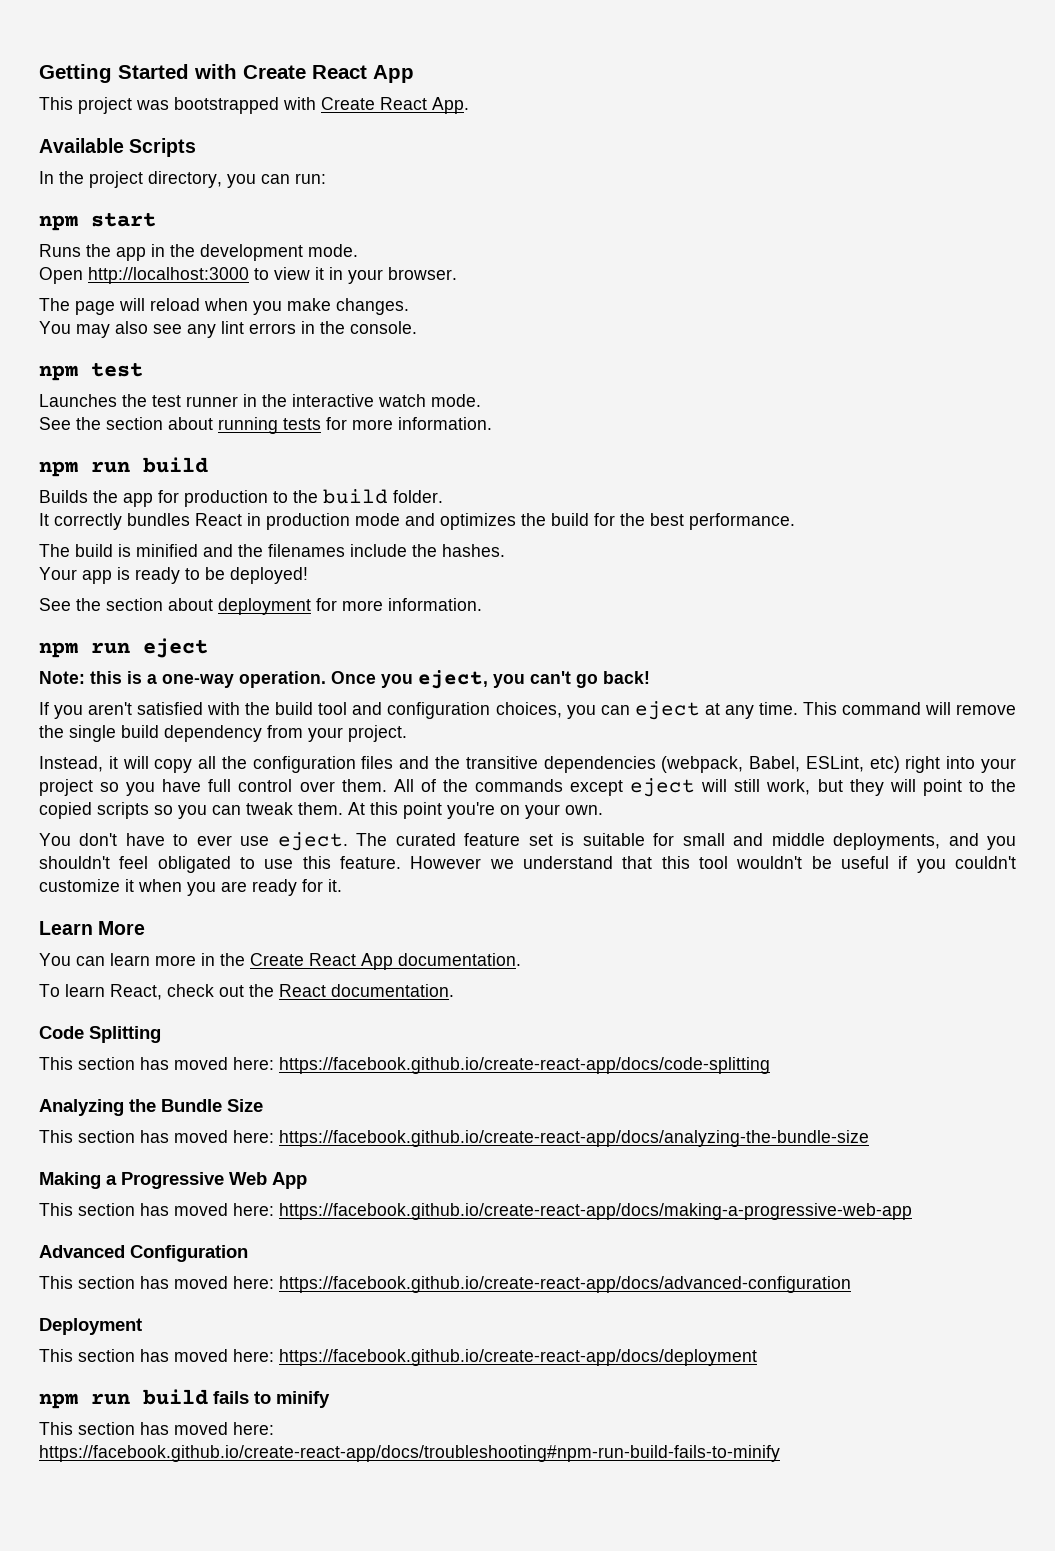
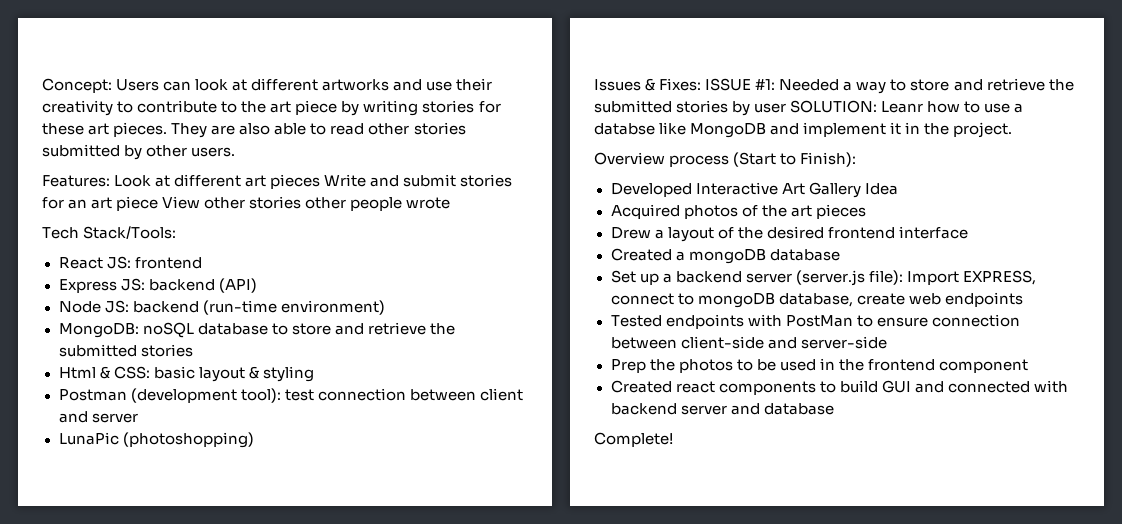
- Getting Started with Create React App
- This project was bootstrapped with Create React App.
- Available Scripts
- In the project directory, you can run:
- npm start
- Runs the app in the development mode.
- Open http://localhost:3000 to view it in your browser.
- The page will reload when you make changes.
- You may also see any lint errors in the console.
- npm test
- Launches the test runner in the interactive watch mode.
- See the section about running tests for more information.
- npm run build
- Builds the app for production to the build folder.
- It correctly bundles React in production mode and optimizes the build for the best performance.
- The build is minified and the filenames include the hashes.
- Your app is ready to be deployed!
- See the section about deployment for more information.
- npm run eject
- Note: this is a one-way operation. Once you eject, you can't go back!
- If you aren't satisfied with the build tool and configuration choices, you can eject at any time. This command will remove the single build dependency from your project.
- Instead, it will copy all the configuration files and the transitive dependencies (webpack, Babel, ESLint, etc) right into your project so you have full control over them. All of the commands except eject will still work, but they will point to the copied scripts so you can tweak them. At this point you're on your own.
- You don't have to ever use eject. The curated feature set is suitable for small and middle deployments, and you shouldn't feel obligated to use this feature. However we understand that this tool wouldn't be useful if you couldn't customize it when you are ready for it.
- Learn More
- You can learn more in the Create React App documentation.
- To learn React, check out the React documentation.
- Code Splitting
- This section has moved here: https://facebook.github.io/create-react-app/docs/code-splitting
- Analyzing the Bundle Size
- This section has moved here: https://facebook.github.io/create-react-app/docs/analyzing-the-bundle-size
- Making a Progressive Web App
- This section has moved here: https://facebook.github.io/create-react-app/docs/making-a-progressive-web-app
- Advanced Configuration
- This section has moved here: https://facebook.github.io/create-react-app/docs/advanced-configuration
- Deployment
- This section has moved here: https://facebook.github.io/create-react-app/docs/deployment
- npm run build fails to minify
- This section has moved here: https://facebook.github.io/create-react-app/docs/troubleshooting#npm-run-build-fails-to-minify
+ Concept: Users can look at different artworks and use their creativity to contribute to the art piece by writing stories for these art pieces. They are also able to read other stories submitted by other users.
+ Features: Look at different art pieces Write and submit stories for an art piece View other stories other people wrote
+ Tech Stack/Tools:
+ React JS: frontend
+ Express JS: backend (API)
+ Node JS: backend (run-time environment)
+ MongoDB: noSQL database to store and retrieve the submitted stories
+ Html & CSS: basic layout & styling
+ Postman (development tool): test connection between client and server
+ LunaPic (photoshopping)
+ Issues & Fixes: ISSUE #1: Needed a way to store and retrieve the submitted stories by user SOLUTION: Leanr how to use a databse like MongoDB and implement it in the project.
+ Overview process (Start to Finish):
+ Developed Interactive Art Gallery Idea
+ Acquired photos of the art pieces
+ Drew a layout of the desired frontend interface
+ Created a mongoDB database
+ Set up a backend server (server.js file): Import EXPRESS, connect to mongoDB database, create web endpoints
+ Tested endpoints with PostMan to ensure connection between client-side and server-side
+ Prep the photos to be used in the frontend component
+ Created react components to build GUI and connected with backend server and database
+ Complete!

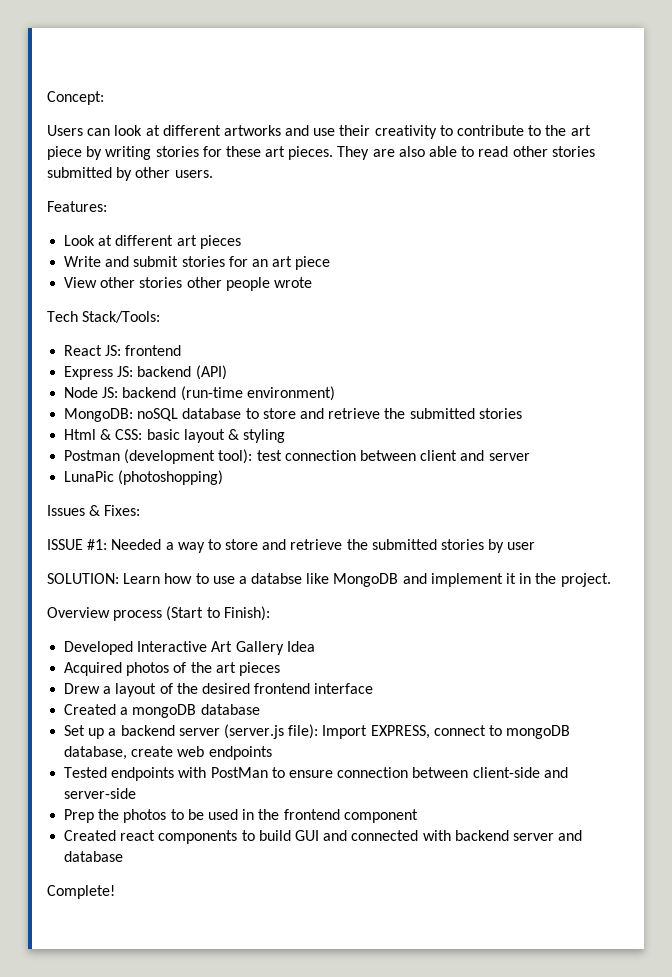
- Concept: Users can look at different artworks and use their creativity to contribute to the art piece by writing stories for these art pieces.
+ Concept:
+ Users can look at different artworks and use their creativity to contribute to the art piece by writing stories for these art pieces.
- Features: Look at different art pieces Write and submit stories for an art piece View other stories other people wrote
+ Features:
+ Look at different art pieces
+ Write and submit stories for an art piece
+ View other stories other people wrote
- Issues & Fixes: ISSUE #1: Needed a way to store and retrieve the submitted stories by user SOLUTION: Leanr how to use a databse like MongoDB and implement it in the project.
+ Issues & Fixes:
+ ISSUE #1: Needed a way to store and retrieve the submitted stories by user
+ SOLUTION: Learn how to use a databse like MongoDB and implement it in the project.

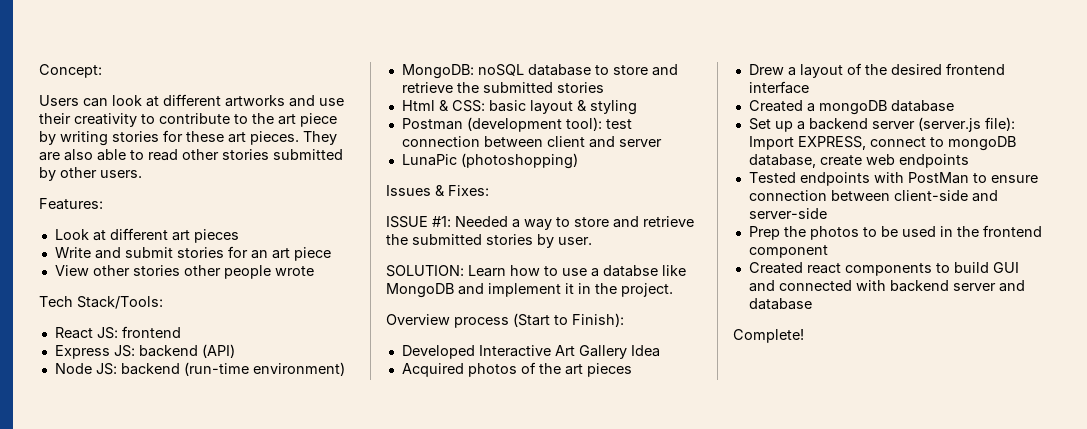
- ISSUE #1: Needed a way to store and retrieve the submitted stories by user
+ ISSUE #1: Needed a way to store and retrieve the submitted stories by user.

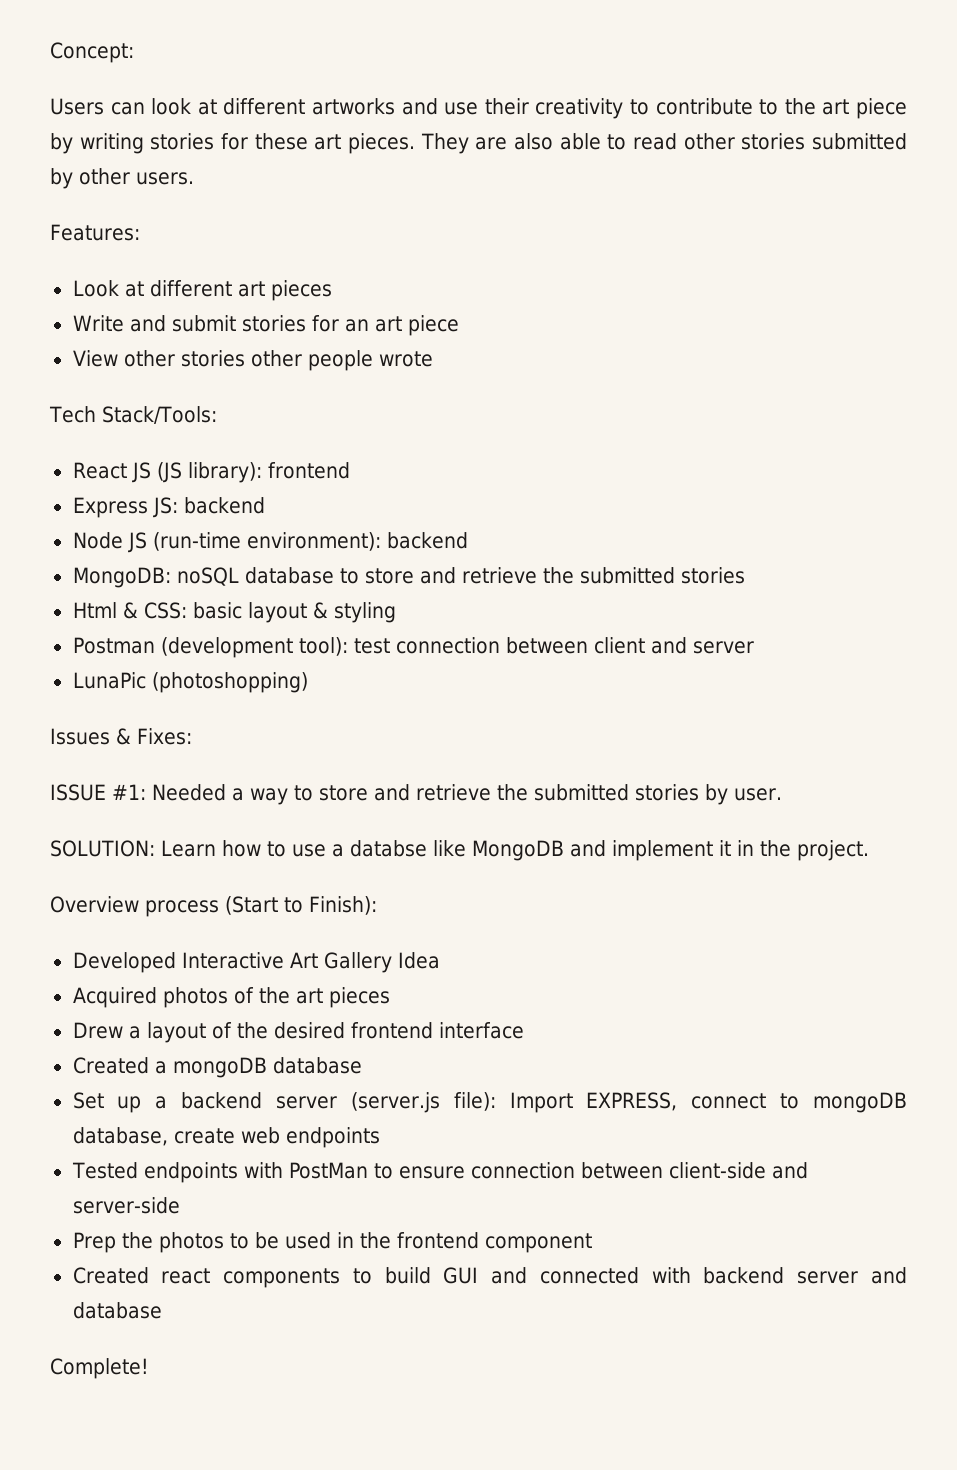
- React JS: frontend
+ React JS (JS library): frontend
- Express JS: backend (API)
+ Express JS: backend
- Node JS: backend (run-time environment)
+ Node JS (run-time environment): backend

